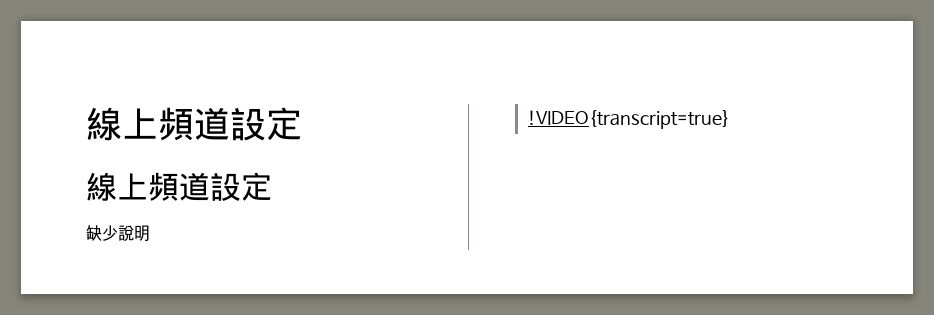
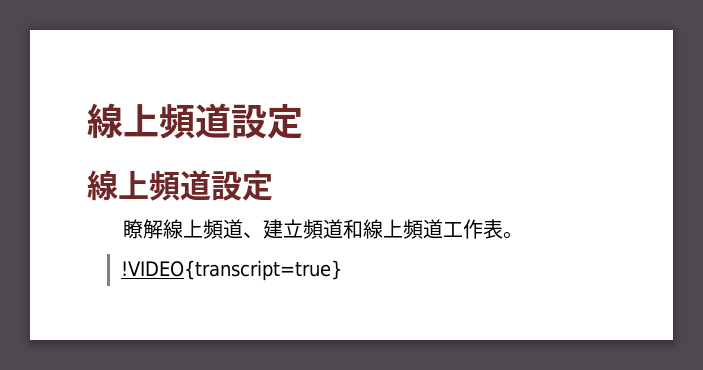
- 缺少說明
+ 瞭解線上頻道、建立頻道和線上頻道工作表。

